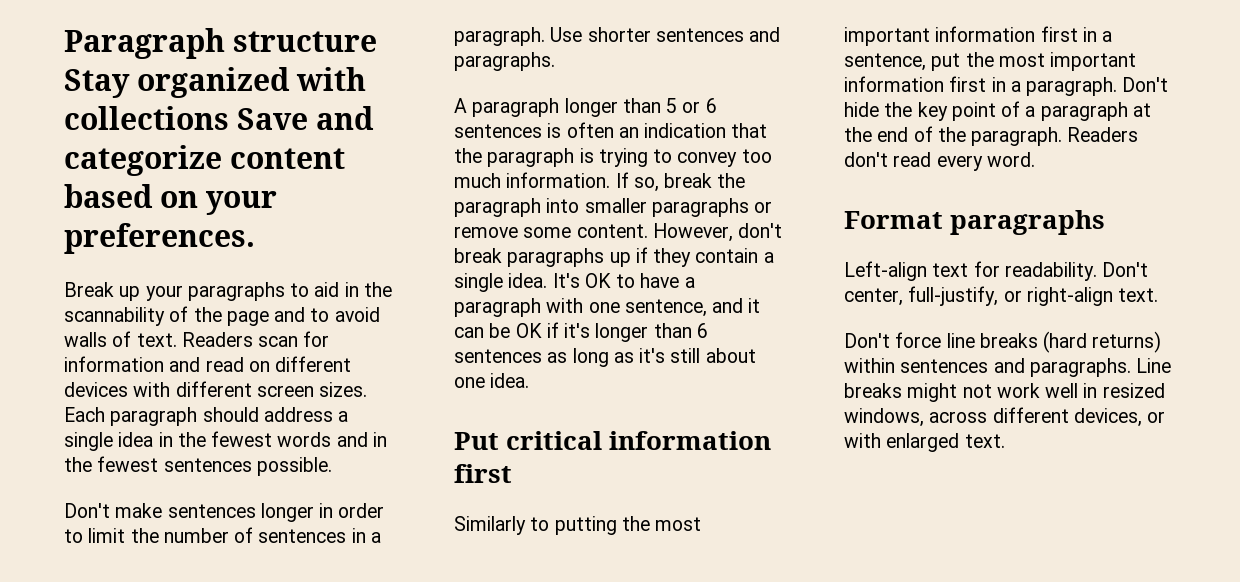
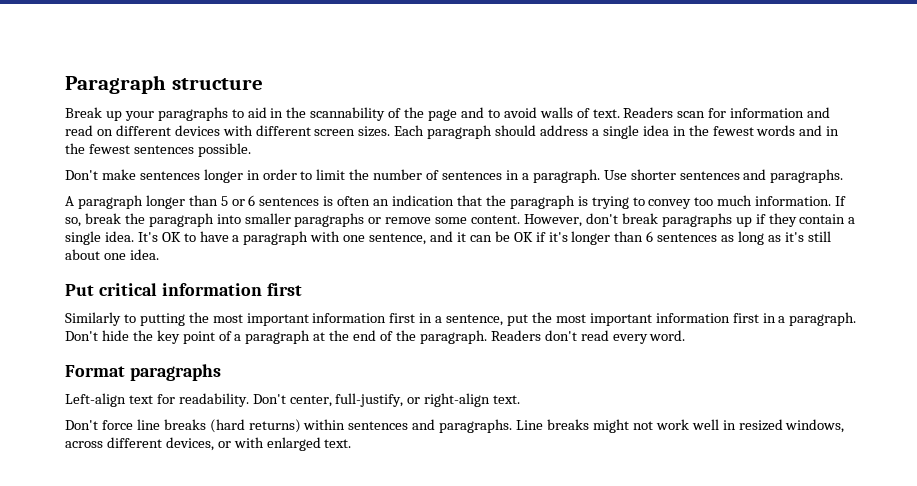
- Paragraph structure Stay organized with collections Save and categorize content based on your preferences.
+ Paragraph structure

